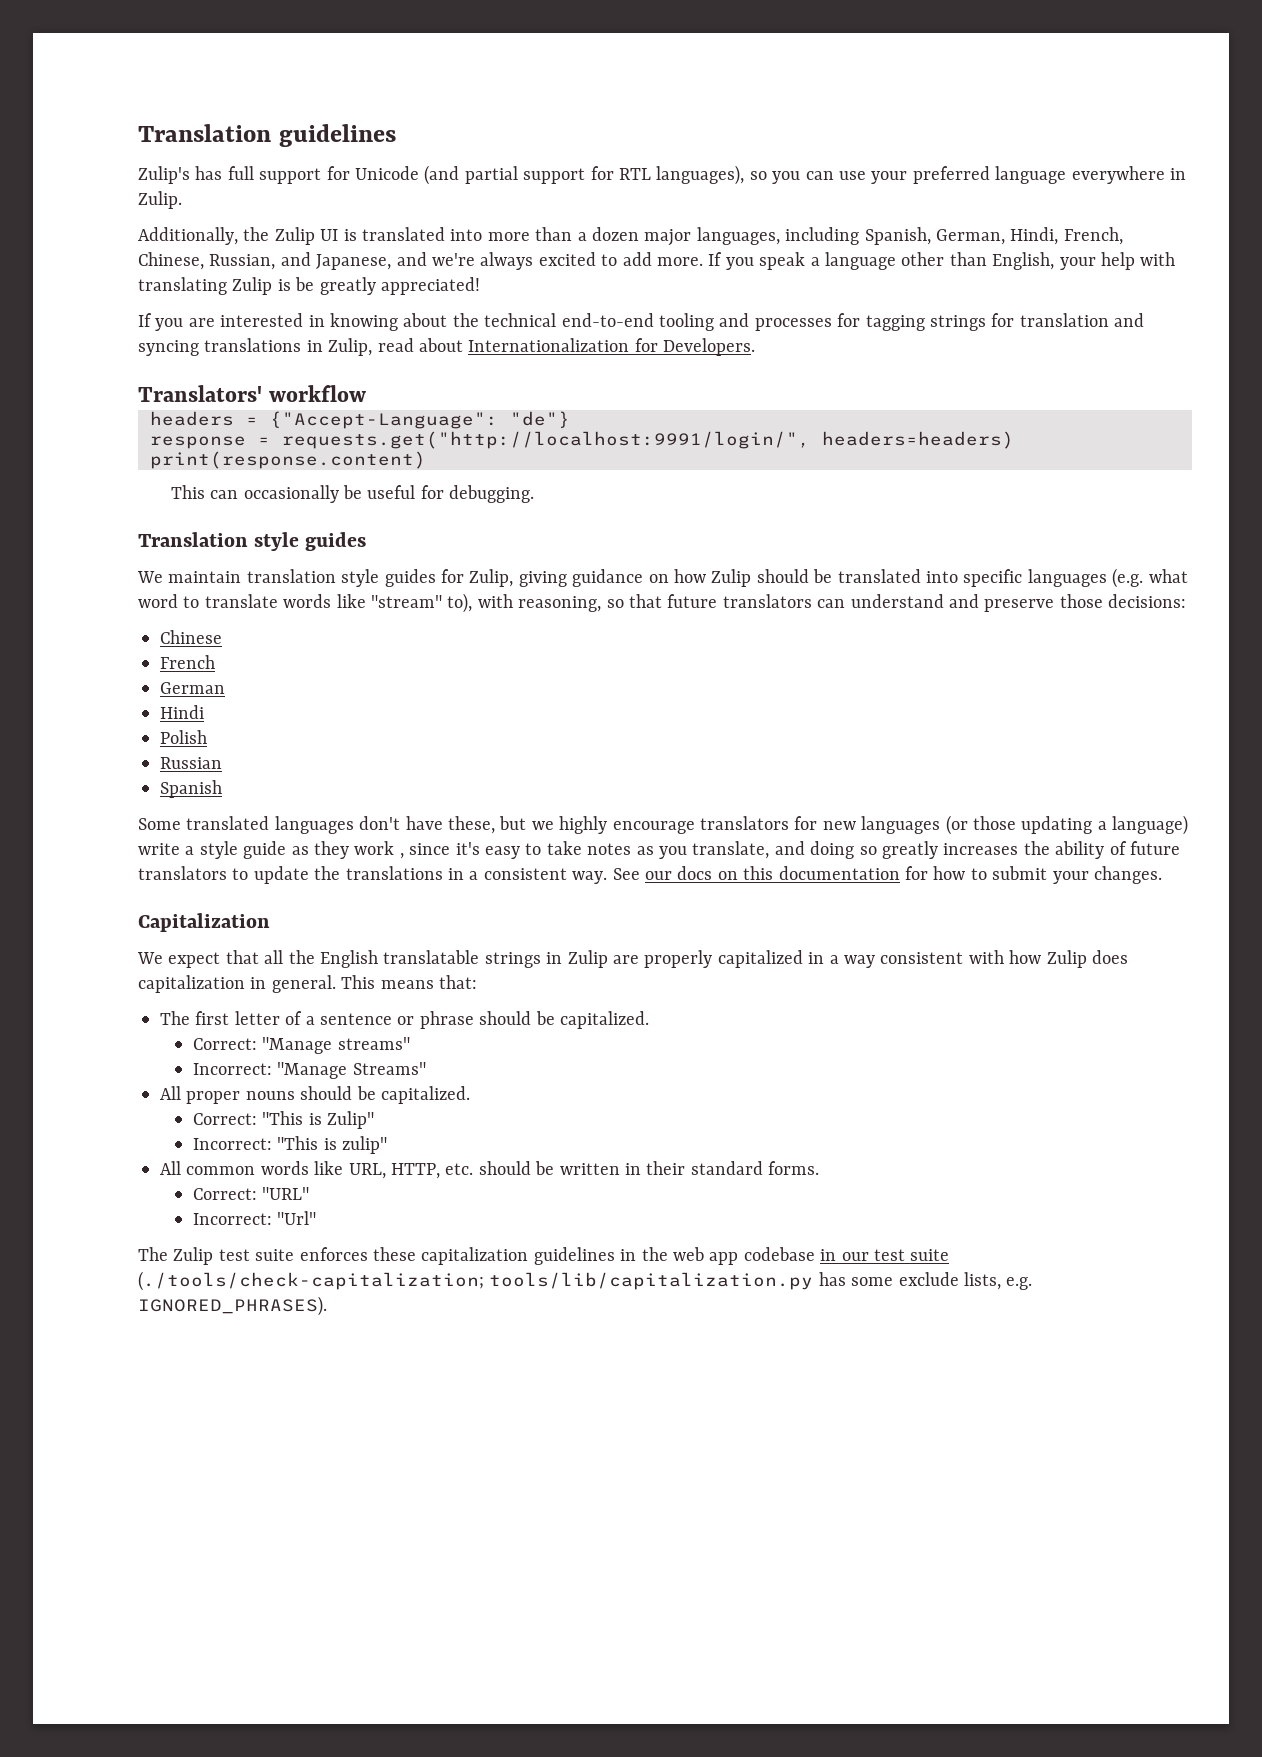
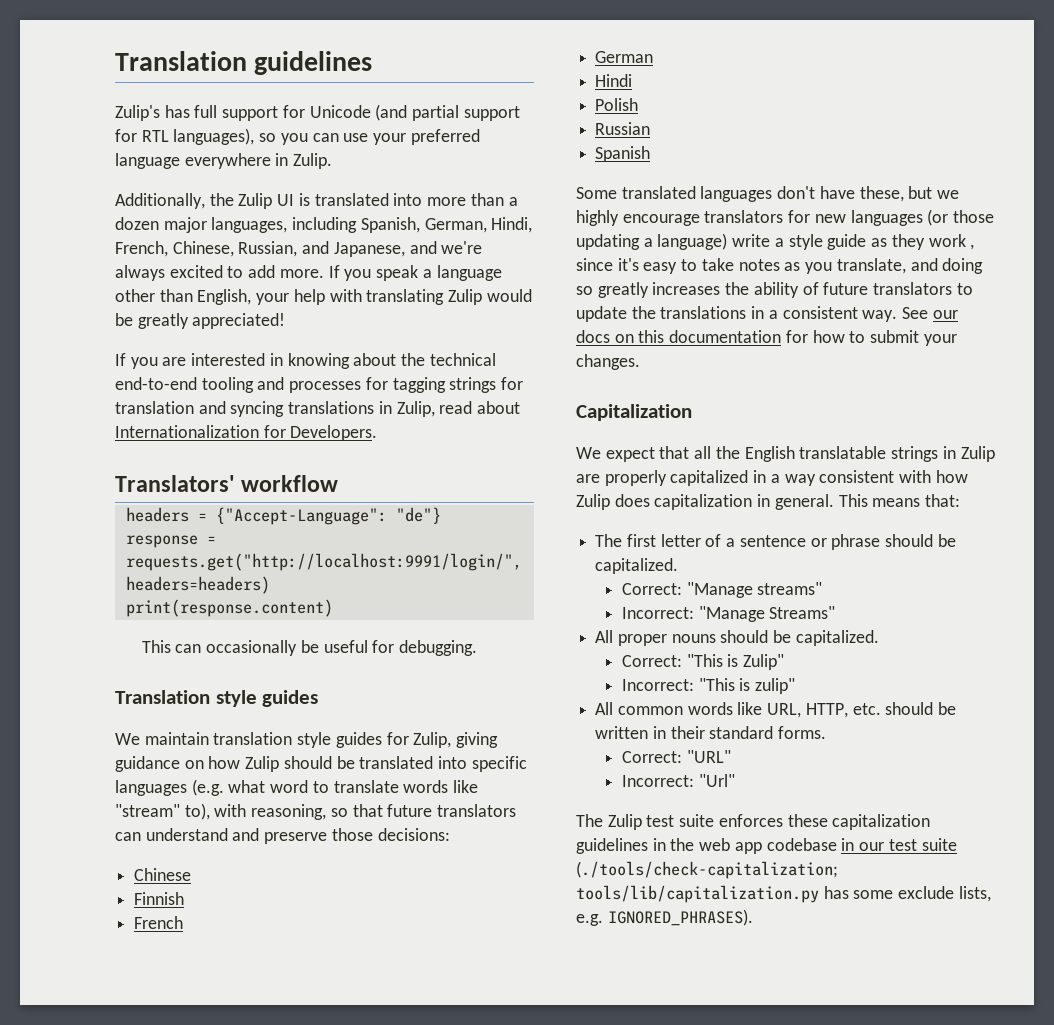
- If you speak a language other than English, your help with translating Zulip is be greatly appreciated!
+ If you speak a language other than English, your help with translating Zulip would be greatly appreciated!
+ Finnish

